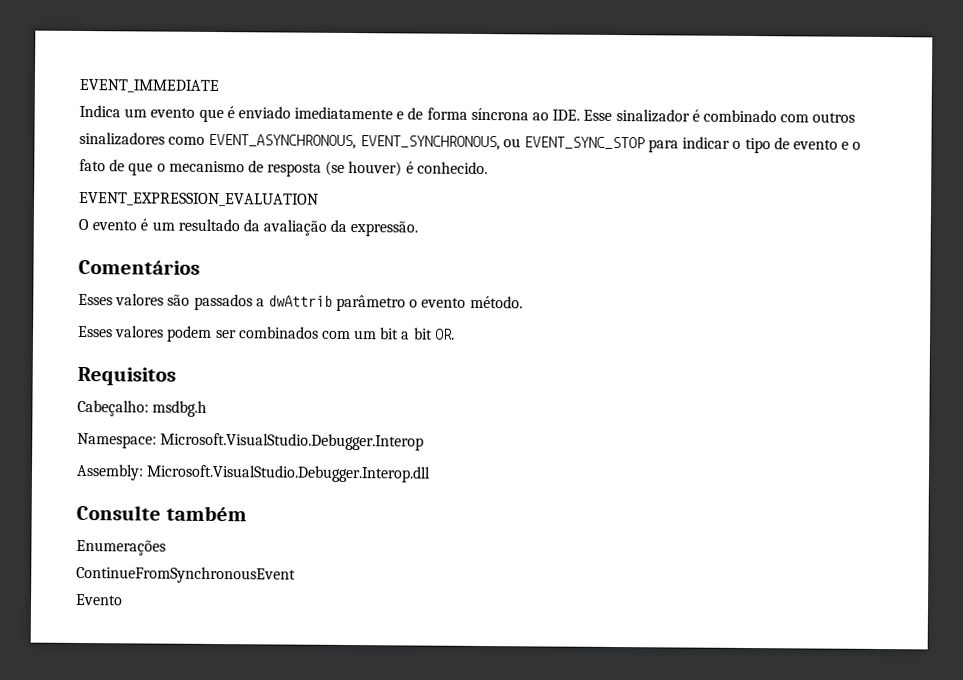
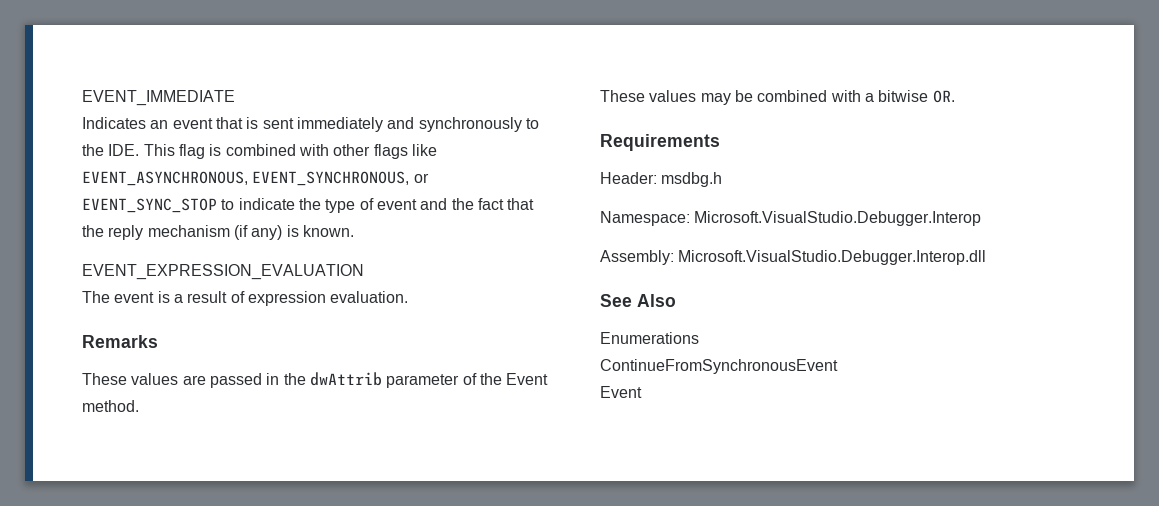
- Indica um evento que é enviado imediatamente e de forma síncrona ao IDE. Esse sinalizador é combinado com outros sinalizadores como EVENT_ASYNCHRONOUS, EVENT_SYNCHRONOUS, ou EVENT_SYNC_STOP para indicar o tipo de evento e o fato de que o mecanismo de resposta (se houver) é conhecido.
+ Indicates an event that is sent immediately and synchronously to the IDE. This flag is combined with other flags like EVENT_ASYNCHRONOUS, EVENT_SYNCHRONOUS, or EVENT_SYNC_STOP to indicate the type of event and the fact that the reply mechanism (if any) is known.
  EVENT_EXPRESSION_EVALUATION
- O evento é um resultado da avaliação da expressão.
- Comentários
- Esses valores são passados a dwAttrib parâmetro o evento método.
- Esses valores podem ser combinados com um bit a bit OR.
+ The event is a result of expression evaluation.
+ Remarks
+ These values are passed in the dwAttrib parameter of the Event method.
+ These values may be combined with a bitwise OR.
- Requisitos
- Cabeçalho: msdbg.h
+ Requirements
+ Header: msdbg.h
- Consulte também
- Enumerações
+ See Also
+ Enumerations
  ContinueFromSynchronousEvent
- Evento
+ Event

